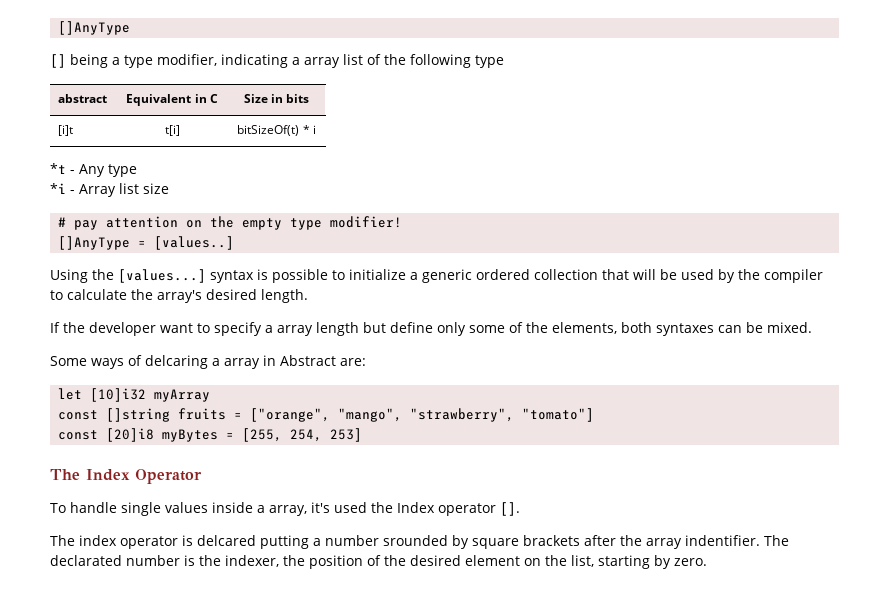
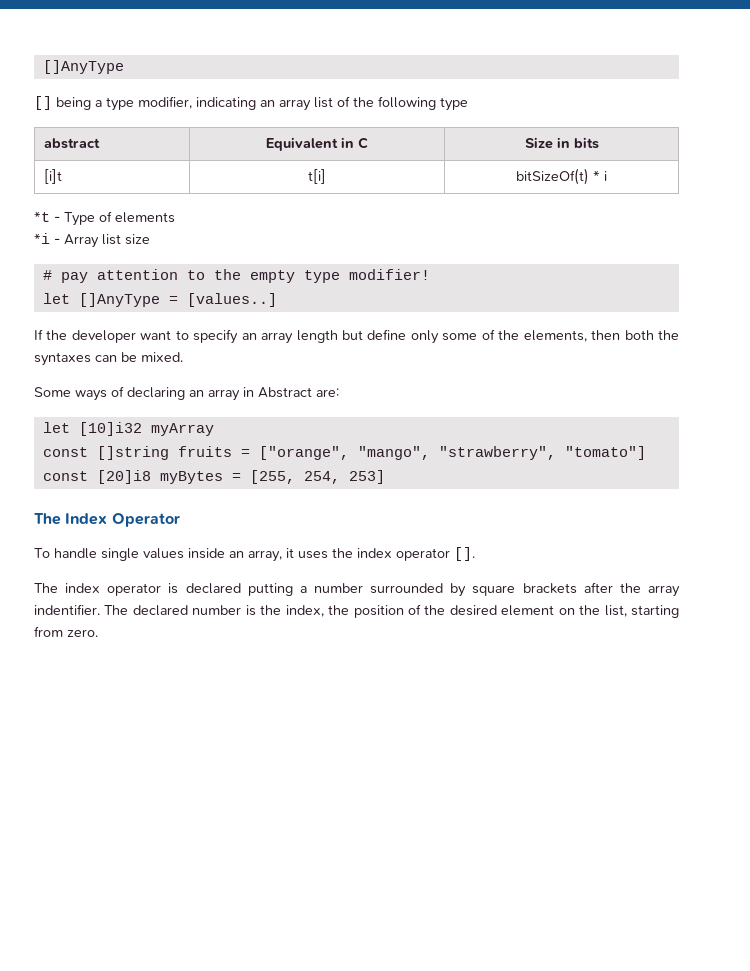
- [] being a type modifier, indicating a array list of the following type
+ [] being a type modifier, indicating an array list of the following type
- *t - Any type
+ *t - Type of elements
- # pay attention on the empty type modifier!
+ # pay attention to the empty type modifier!
- []AnyType = [values..]
+ let []AnyType = [values..]
- Using the [values...] syntax is possible to initialize a generic ordered collection that will be used by the compiler to calculate the array's desired length.
- If the developer want to specify a array length but define only some of the elements, both syntaxes can be mixed.
+ If the developer want to specify an array length but define only some of the elements, then both the syntaxes can be mixed.
- Some ways of delcaring a array in Abstract are:
+ Some ways of declaring an array in Abstract are:
- To handle single values inside a array, it's used the Index operator [].
+ To handle single values inside an array, it uses the index operator [].
- The index operator is delcared putting a number srounded by square brackets after the array indentifier.
+ The index operator is declared putting a number surrounded by square brackets after the array indentifier.
- The declarated number is the indexer, the position of the desired element on the list, starting by zero.
+ The declared number is the index, the position of the desired element on the list, starting from zero.

